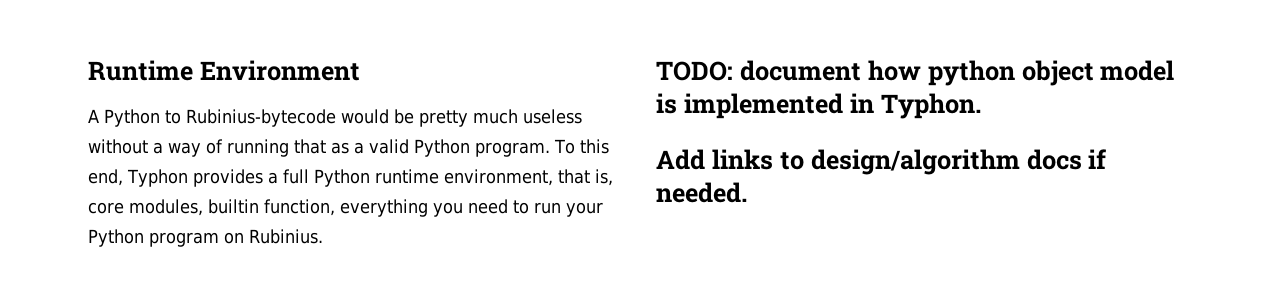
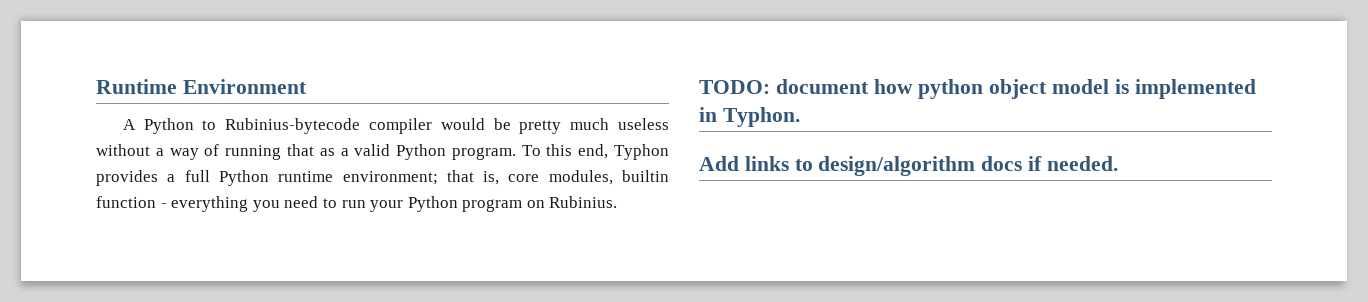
- A Python to Rubinius-bytecode would be pretty much useless without a way of running that as a valid Python program.
+ A Python to Rubinius-bytecode compiler would be pretty much useless without a way of running that as a valid Python program.
- To this end, Typhon provides a full Python runtime environment, that is, core modules, builtin function, everything you need to run your Python program on Rubinius.
+ To this end, Typhon provides a full Python runtime environment; that is, core modules, builtin function - everything you need to run your Python program on Rubinius.

